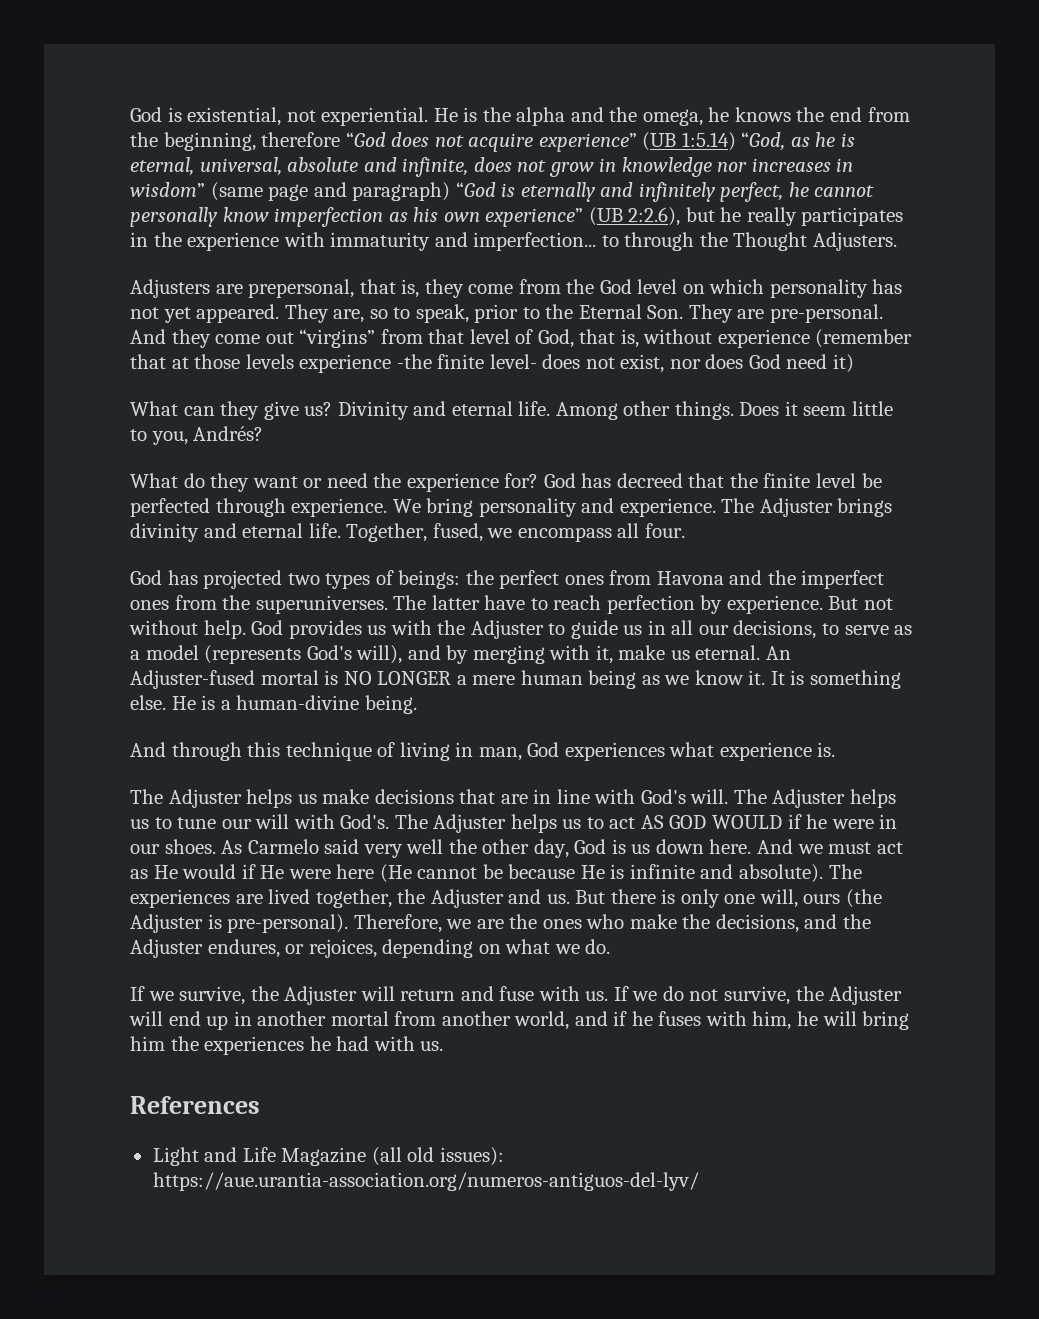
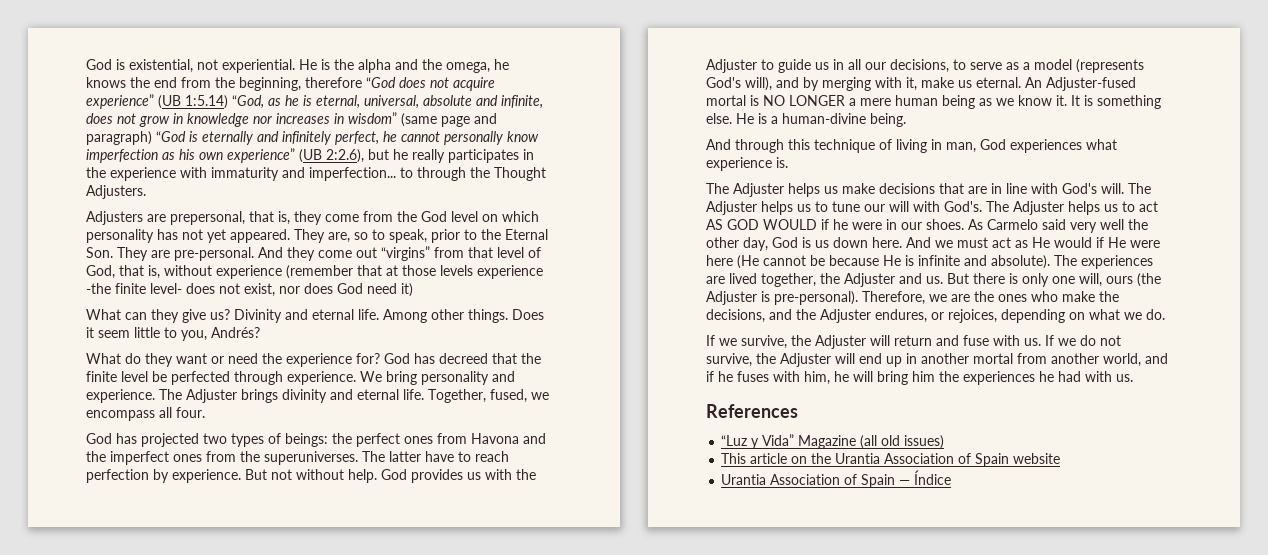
- Light and Life Magazine (all old issues): https://aue.urantia-association.org/numeros-antiguos-del-lyv/
+ “Luz y Vida” Magazine (all old issues)
+ This article on the Urantia Association of Spain website
+ Urantia Association of Spain — Índice

